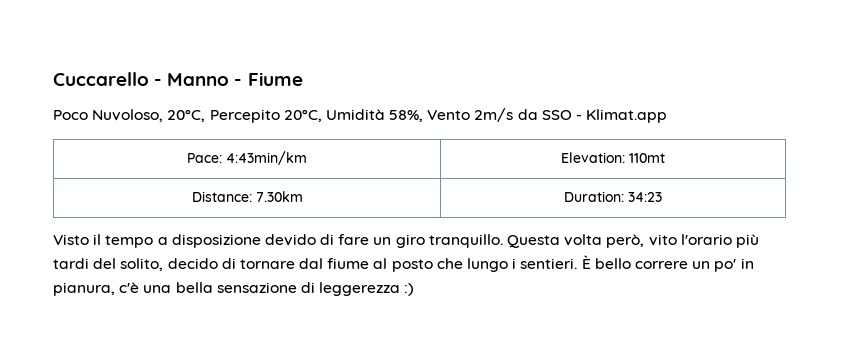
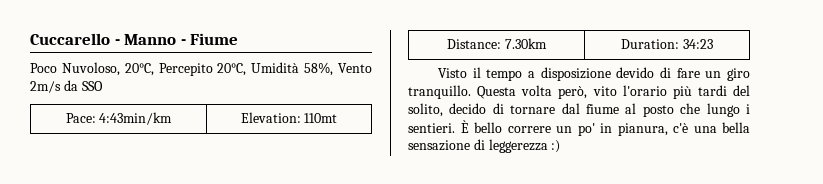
- Poco Nuvoloso, 20°C, Percepito 20°C, Umidità 58%, Vento 2m/s da SSO - Klimat.app
+ Poco Nuvoloso, 20°C, Percepito 20°C, Umidità 58%, Vento 2m/s da SSO

